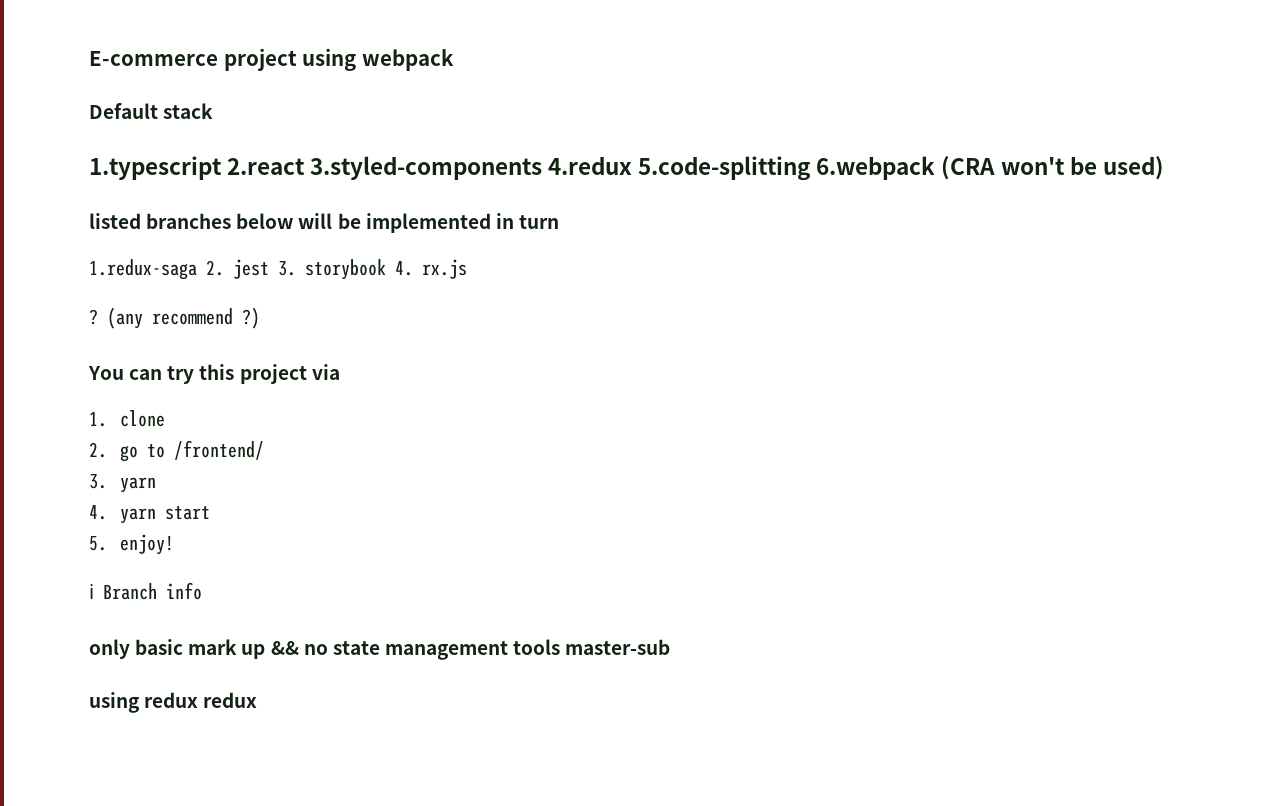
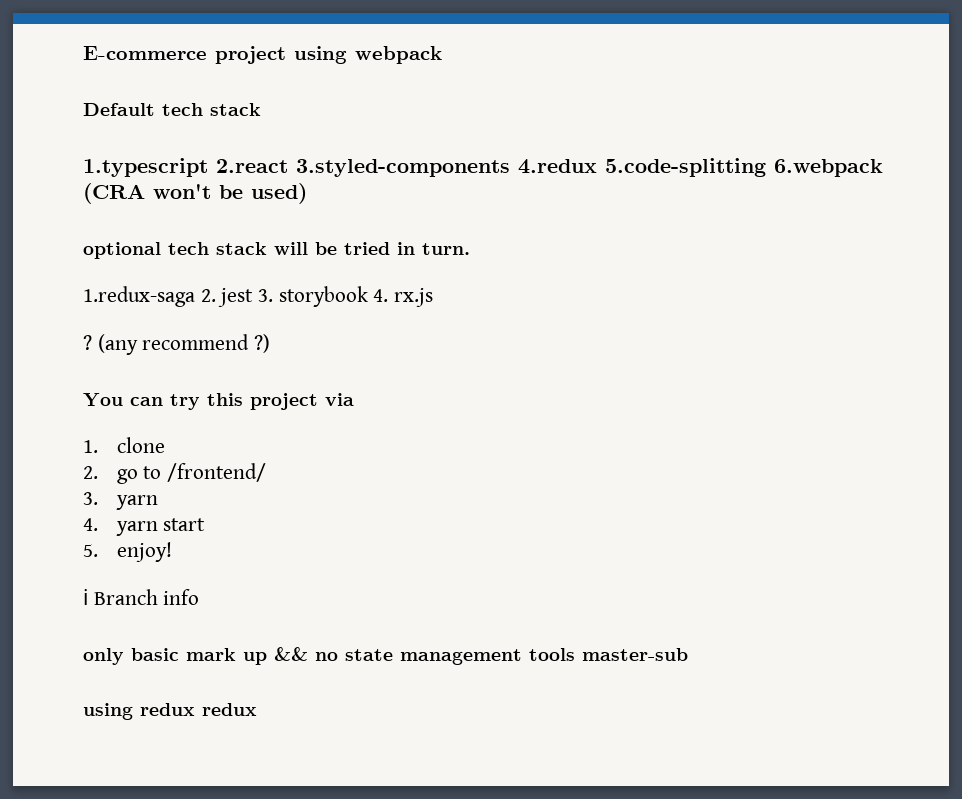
- Default stack
+ Default tech stack
- listed branches below will be implemented in turn
+ optional tech stack will be tried in turn.

